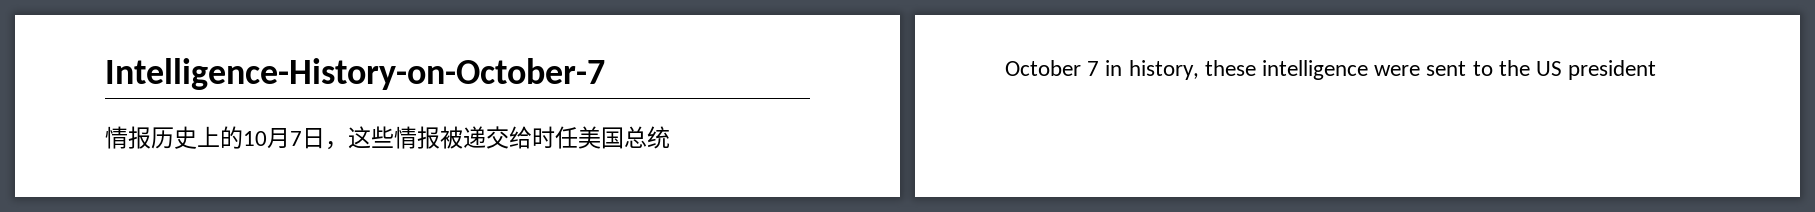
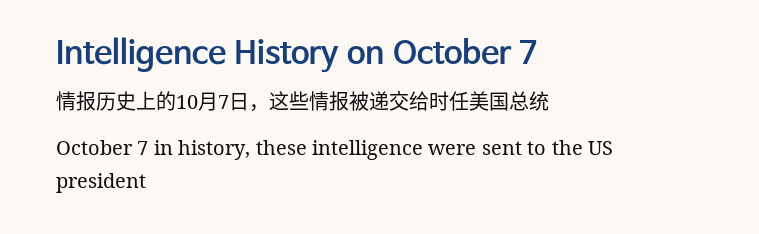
- Intelligence-History-on-October-7
+ Intelligence History on October 7

